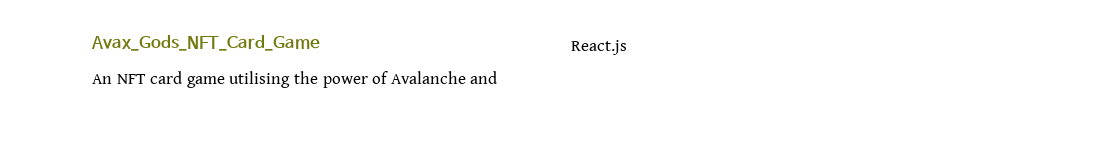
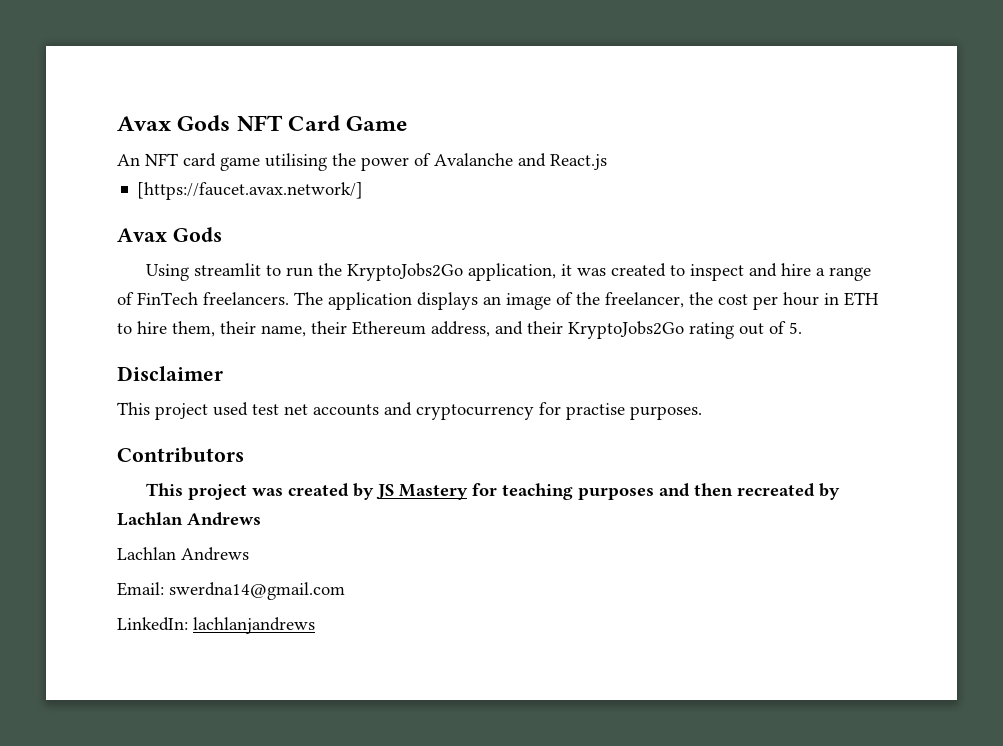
- Avax_Gods_NFT_Card_Game
+ Avax Gods NFT Card Game
+ [https://faucet.avax.network/]
+ Avax Gods
+ Using streamlit to run the KryptoJobs2Go application, it was created to inspect and hire a range of FinTech freelancers. The application displays an image of the freelancer, the cost per hour in ETH to hire them, their name, their Ethereum address, and their KryptoJobs2Go rating out of 5.
+ Disclaimer
+ This project used test net accounts and cryptocurrency for practise purposes.
+ Contributors
+ This project was created by JS Mastery for teaching purposes and then recreated by Lachlan Andrews
+ Lachlan Andrews
+ Email: swerdna14@gmail.com
+ LinkedIn: lachlanjandrews

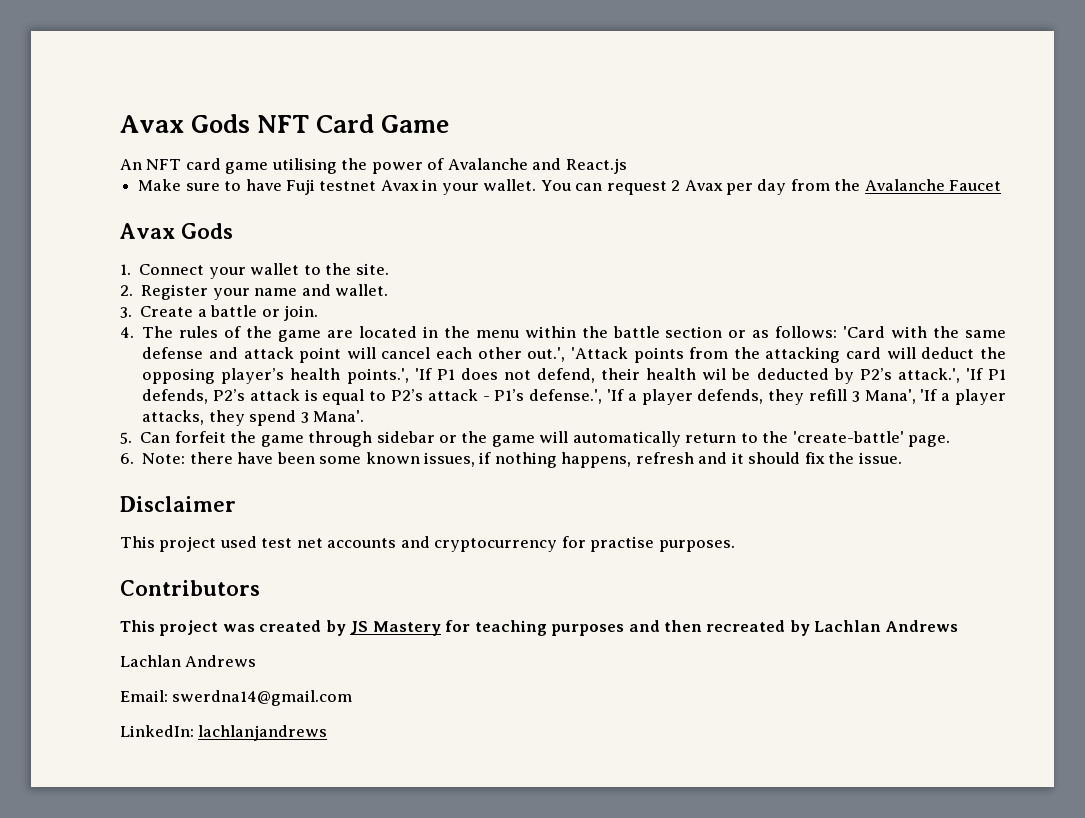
- [https://faucet.avax.network/]
+ Make sure to have Fuji testnet Avax in your wallet. You can request 2 Avax per day from the Avalanche Faucet
  Avax Gods
- Using streamlit to run the KryptoJobs2Go application, it was created to inspect and hire a range of FinTech freelancers. The application displays an image of the freelancer, the cost per hour in ETH to hire them, their name, their Ethereum address, and their KryptoJobs2Go rating out of 5.
+ 1. Connect your wallet to the site.
+ 2. Register your name and wallet.
+ 3. Create a battle or join.
+ 4. The rules of the game are located in the menu within the battle section or as follows: 'Card with the same defense and attack point will cancel each other out.', 'Attack points from the attacking card will deduct the opposing player’s health points.', 'If P1 does not defend, their health wil be deducted by P2’s attack.', 'If P1 defends, P2’s attack is equal to P2’s attack - P1’s defense.', 'If a player defends, they refill 3 Mana', 'If a player attacks, they spend 3 Mana'.
+ 5. Can forfeit the game through sidebar or the game will automatically return to the 'create-battle' page.
+ 6. Note: there have been some known issues, if nothing happens, refresh and it should fix the issue.

